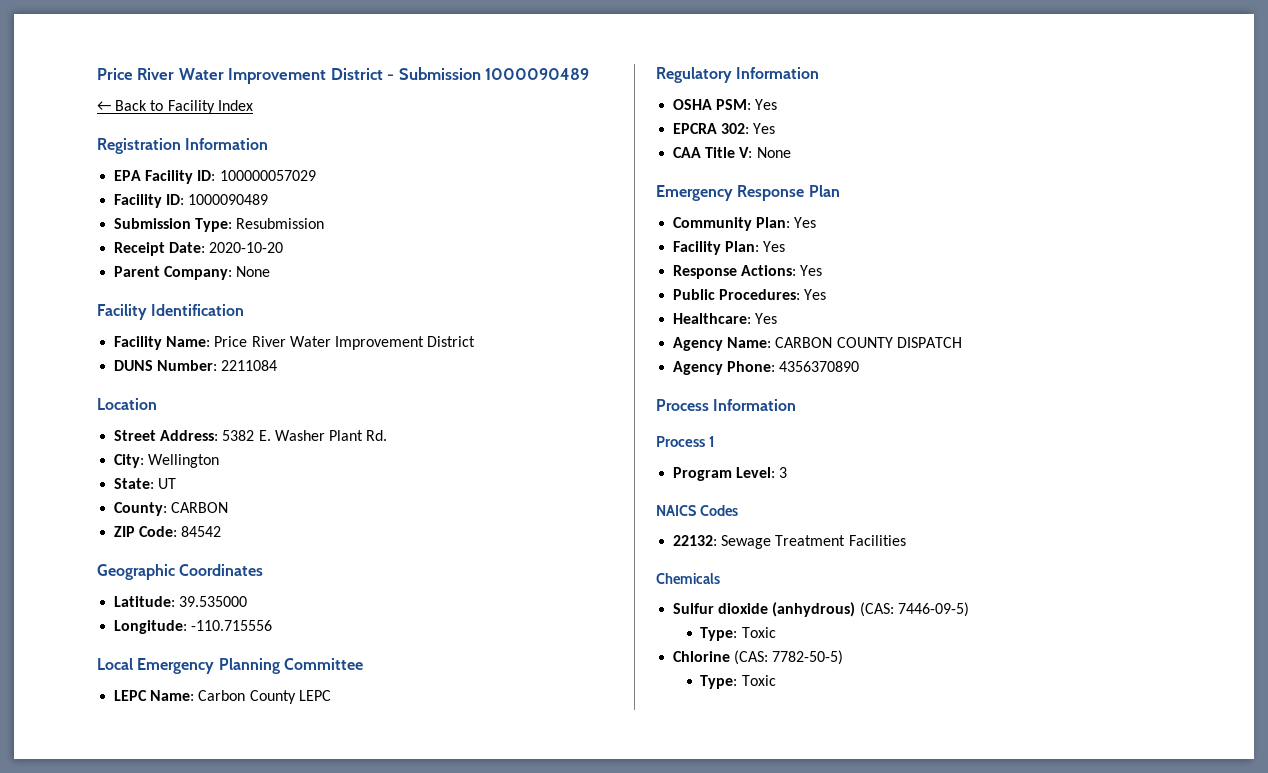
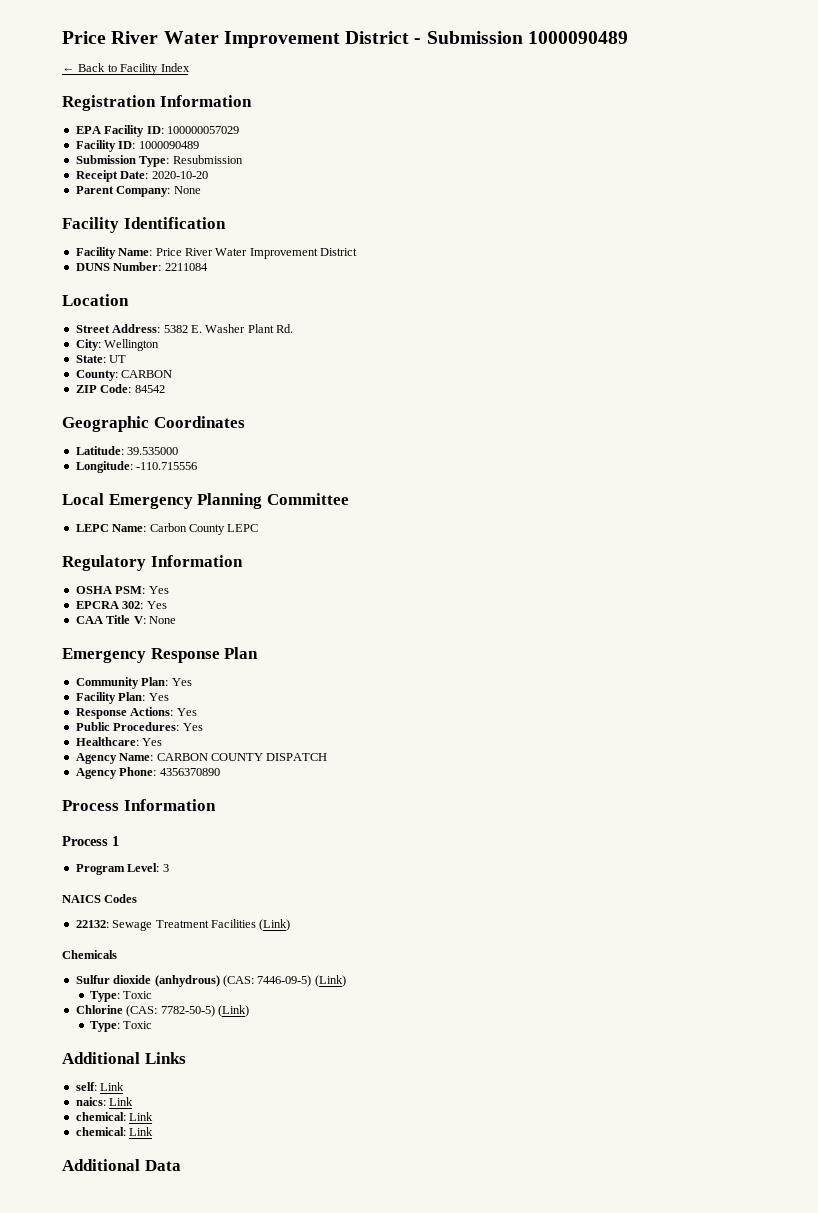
- 22132: Sewage Treatment Facilities
+ 22132: Sewage Treatment Facilities (Link)
- Sulfur dioxide (anhydrous) (CAS: 7446-09-5)
+ Sulfur dioxide (anhydrous) (CAS: 7446-09-5) (Link)
- Chlorine (CAS: 7782-50-5)
+ Chlorine (CAS: 7782-50-5) (Link)
  Type: Toxic
+ Additional Links
+ self: Link
+ naics: Link
+ chemical: Link
+ chemical: Link
+ Additional Data

